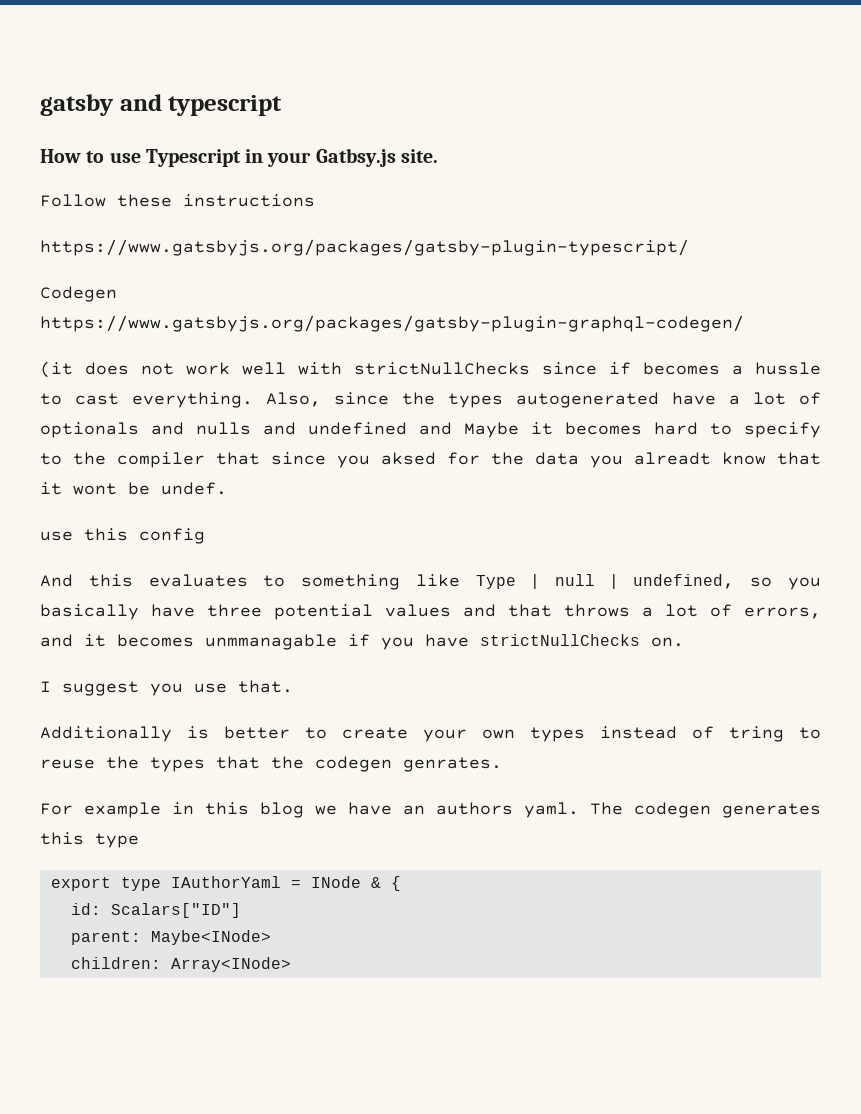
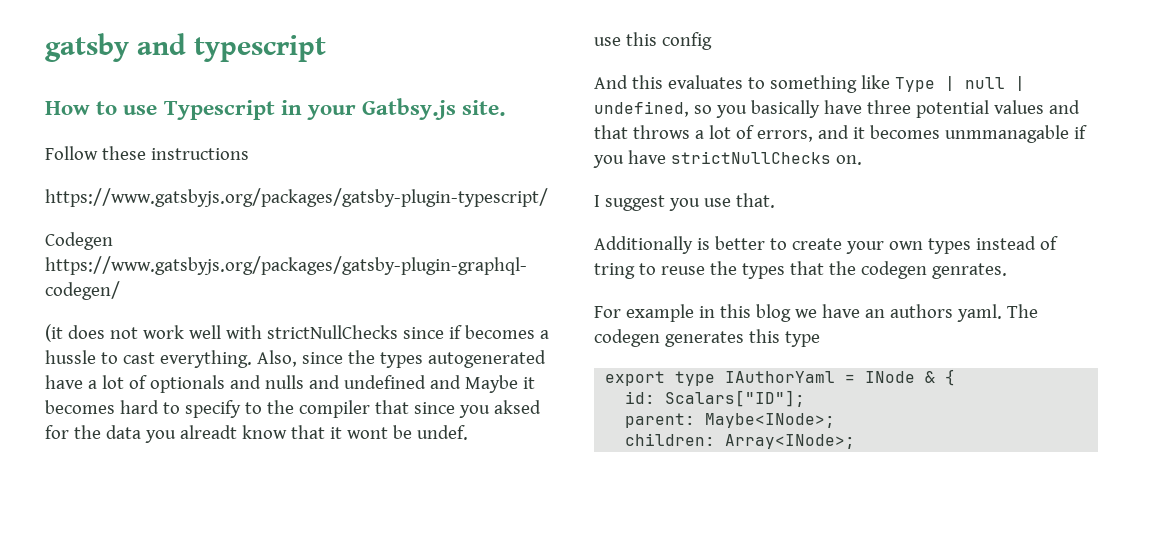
- id: Scalars["ID"]
+ id: Scalars["ID"];
- parent: Maybe<INode>
+ parent: Maybe<INode>;
- children: Array<INode>
+ children: Array<INode>;

